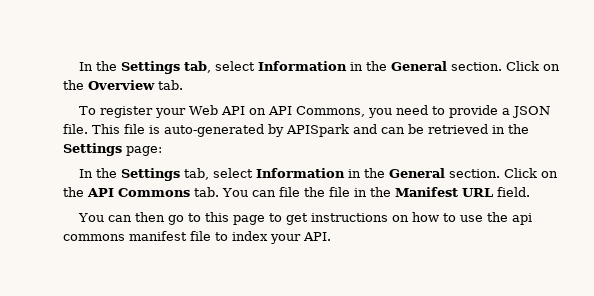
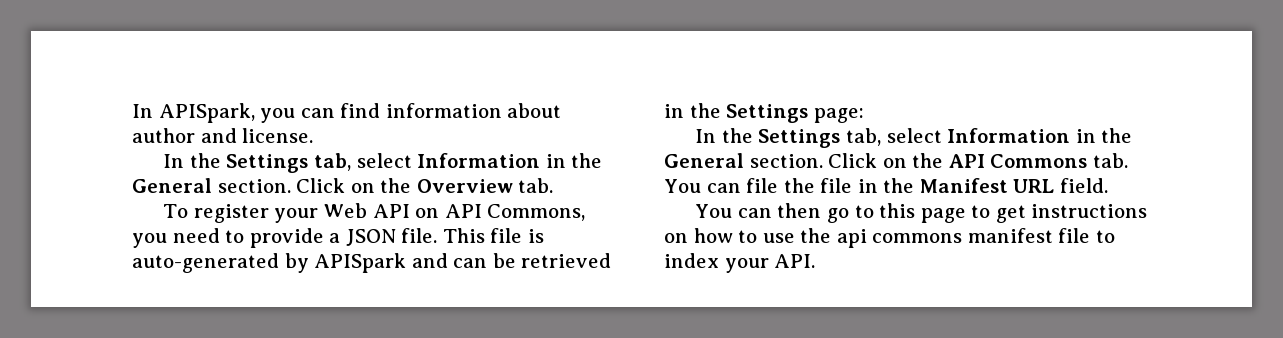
+ In APISpark, you can find information about author and license.

